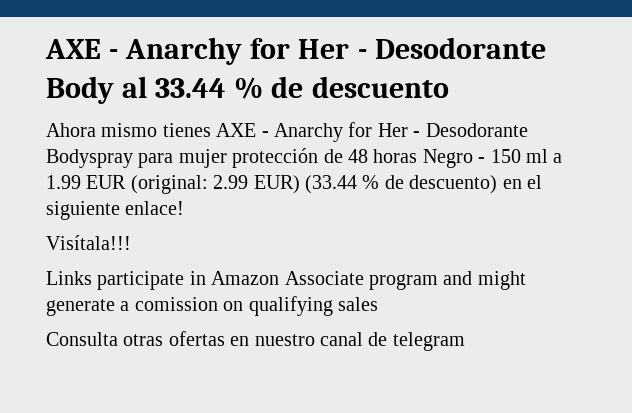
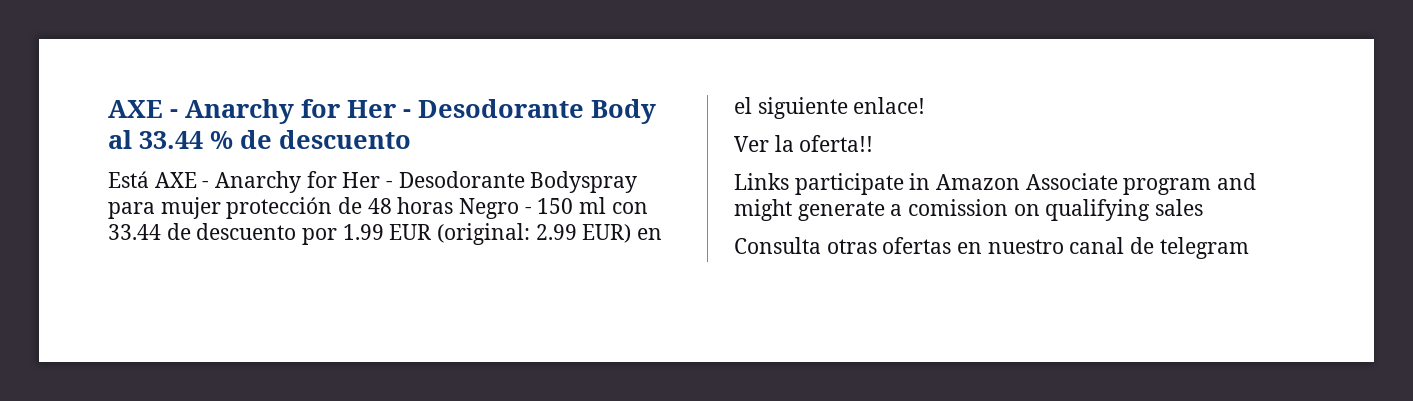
- Ahora mismo tienes AXE - Anarchy for Her - Desodorante Bodyspray para mujer protección de 48 horas Negro - 150 ml a 1.99 EUR (original: 2.99 EUR) (33.44 % de descuento) en el siguiente enlace!
+ Está AXE - Anarchy for Her - Desodorante Bodyspray para mujer protección de 48 horas Negro - 150 ml con 33.44 de descuento por 1.99 EUR (original: 2.99 EUR) en el siguiente enlace!
- Visítala!!!
+ Ver la oferta!!

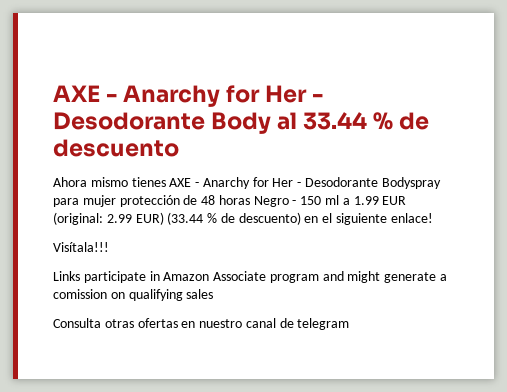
- Está AXE - Anarchy for Her - Desodorante Bodyspray para mujer protección de 48 horas Negro - 150 ml con 33.44 de descuento por 1.99 EUR (original: 2.99 EUR) en el siguiente enlace!
+ Ahora mismo tienes AXE - Anarchy for Her - Desodorante Bodyspray para mujer protección de 48 horas Negro - 150 ml a 1.99 EUR (original: 2.99 EUR) (33.44 % de descuento) en el siguiente enlace!
- Ver la oferta!!
+ Visítala!!!

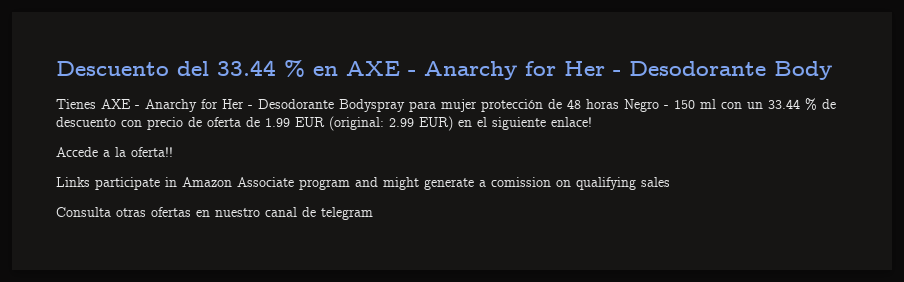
- AXE - Anarchy for Her - Desodorante Body al 33.44 % de descuento
- Ahora mismo tienes AXE - Anarchy for Her - Desodorante Bodyspray para mujer protección de 48 horas Negro - 150 ml a 1.99 EUR (original: 2.99 EUR) (33.44 % de descuento) en el siguiente enlace!
+ Descuento del 33.44 % en AXE - Anarchy for Her - Desodorante Body
+ Tienes AXE - Anarchy for Her - Desodorante Bodyspray para mujer protección de 48 horas Negro - 150 ml con un 33.44 % de descuento con precio de oferta de 1.99 EUR (original: 2.99 EUR) en el siguiente enlace!
- Visítala!!!
+ Accede a la oferta!!

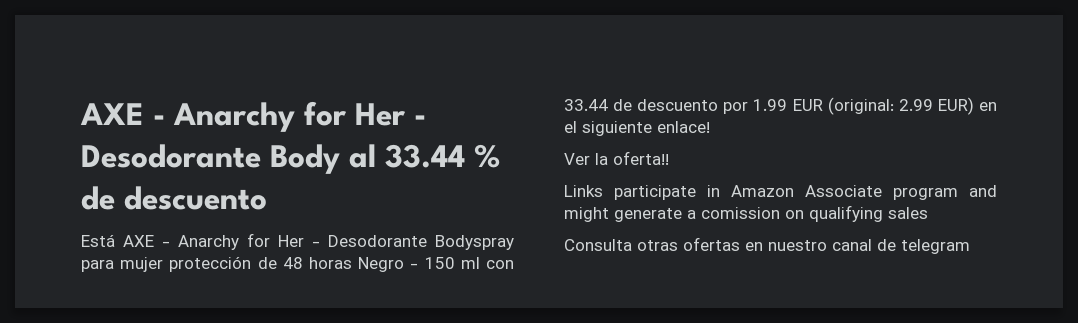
- Descuento del 33.44 % en AXE - Anarchy for Her - Desodorante Body
- Tienes AXE - Anarchy for Her - Desodorante Bodyspray para mujer protección de 48 horas Negro - 150 ml con un 33.44 % de descuento con precio de oferta de 1.99 EUR (original: 2.99 EUR) en el siguiente enlace!
+ AXE - Anarchy for Her - Desodorante Body al 33.44 % de descuento
+ Está AXE - Anarchy for Her - Desodorante Bodyspray para mujer protección de 48 horas Negro - 150 ml con 33.44 de descuento por 1.99 EUR (original: 2.99 EUR) en el siguiente enlace!
- Accede a la oferta!!
+ Ver la oferta!!

